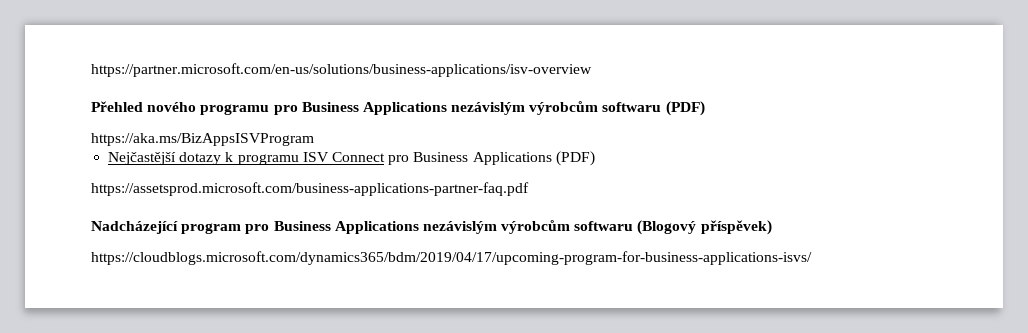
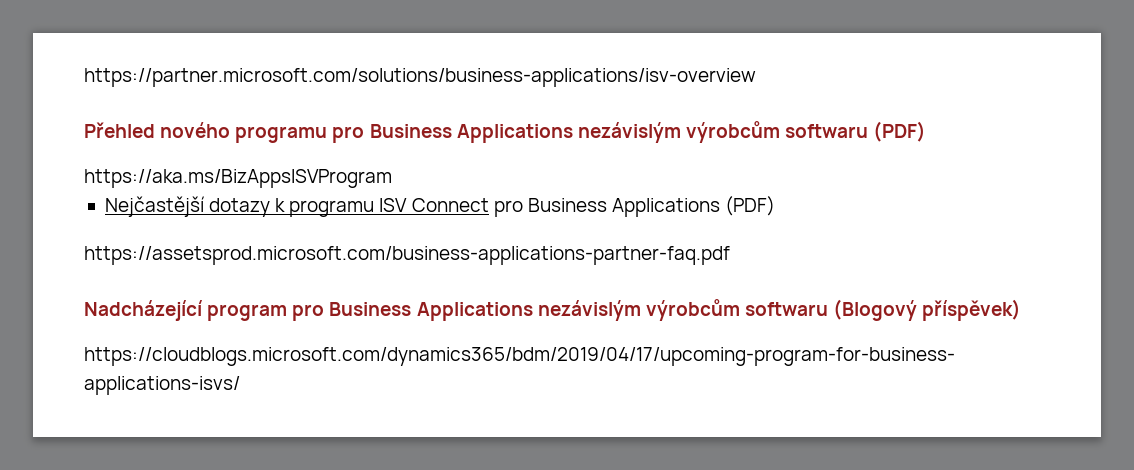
- https://partner.microsoft.com/en-us/solutions/business-applications/isv-overview
+ https://partner.microsoft.com/solutions/business-applications/isv-overview

